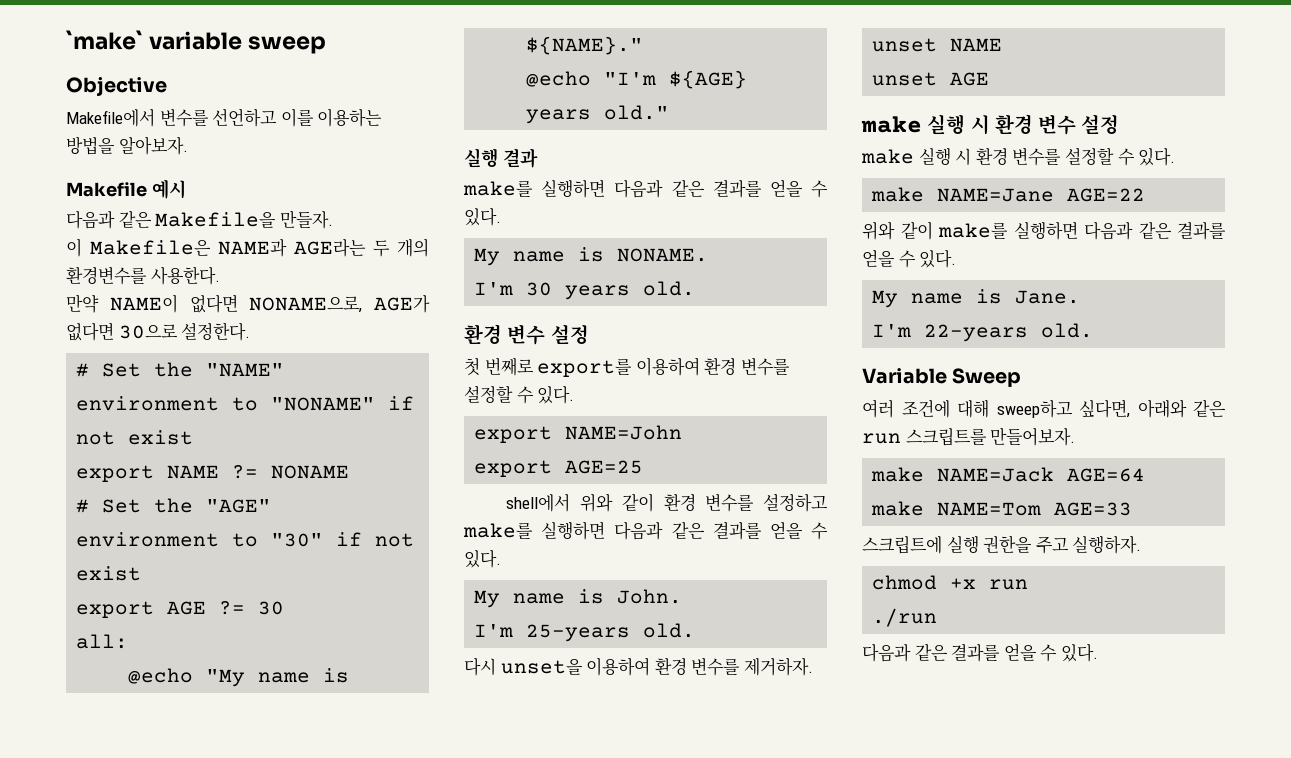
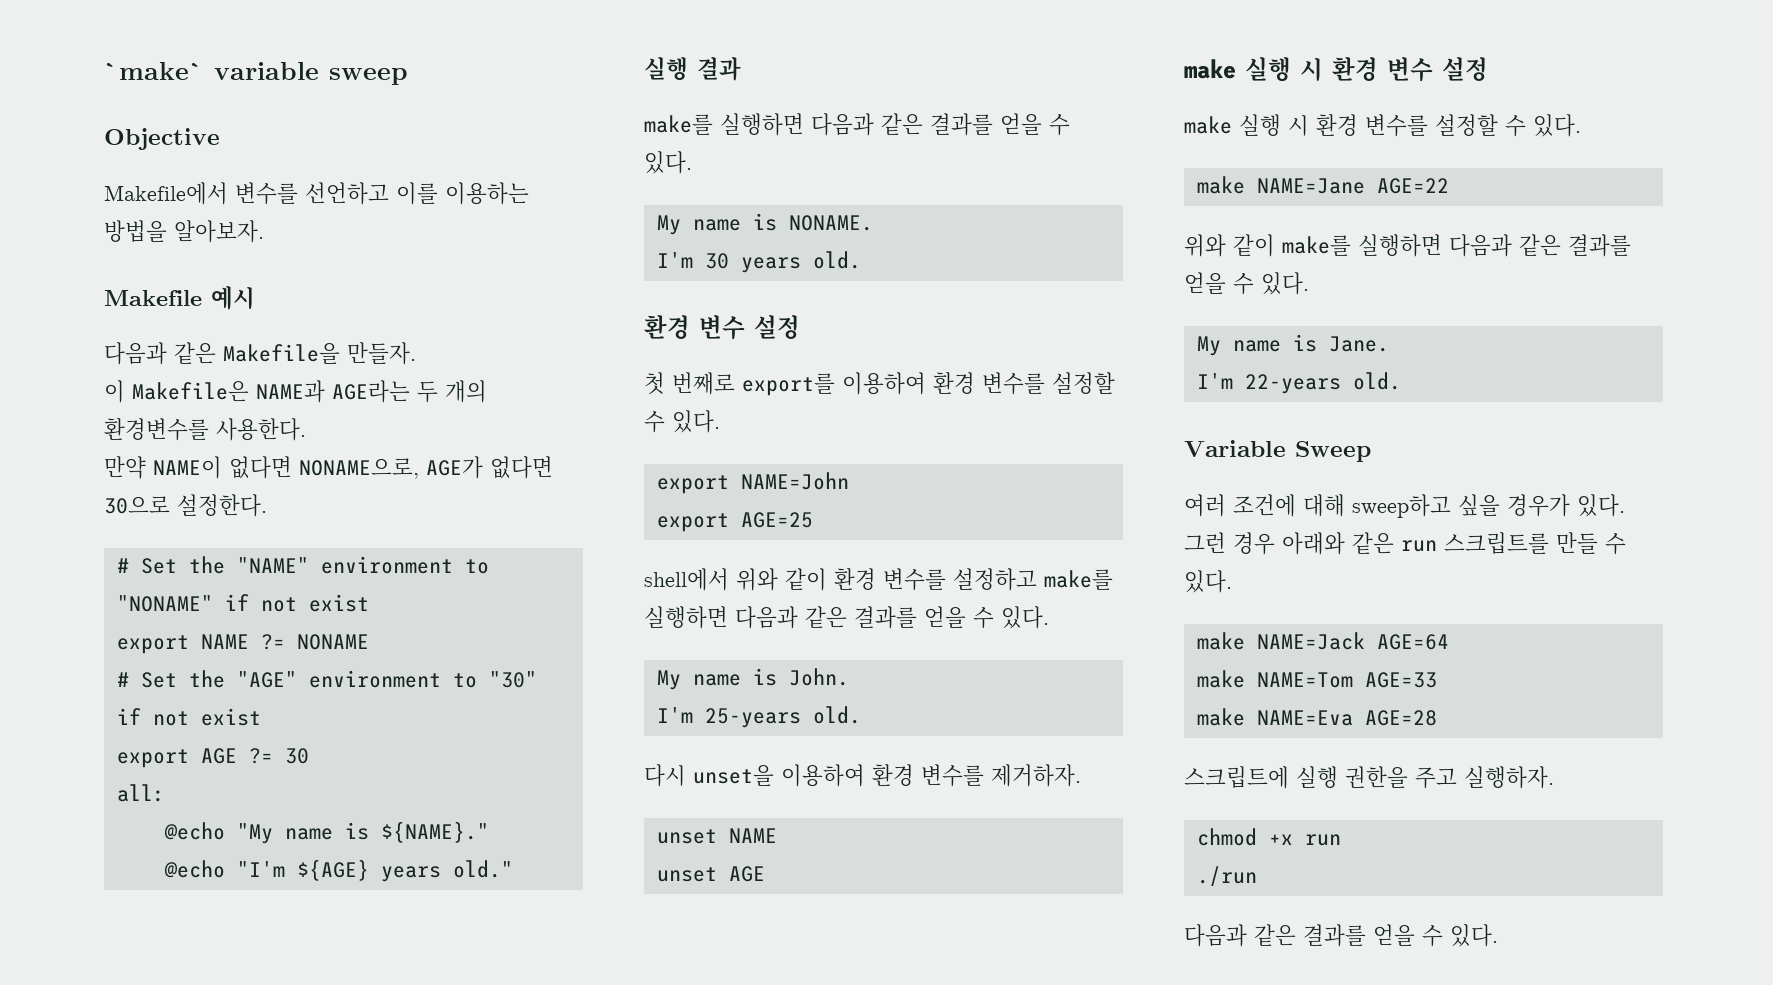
- 여러 조건에 대해 sweep하고 싶다면, 아래와 같은 run 스크립트를 만들어보자.
+ 여러 조건에 대해 sweep하고 싶을 경우가 있다. 그런 경우 아래와 같은 run 스크립트를 만들 수 있다.
+ make NAME=Eva AGE=28

